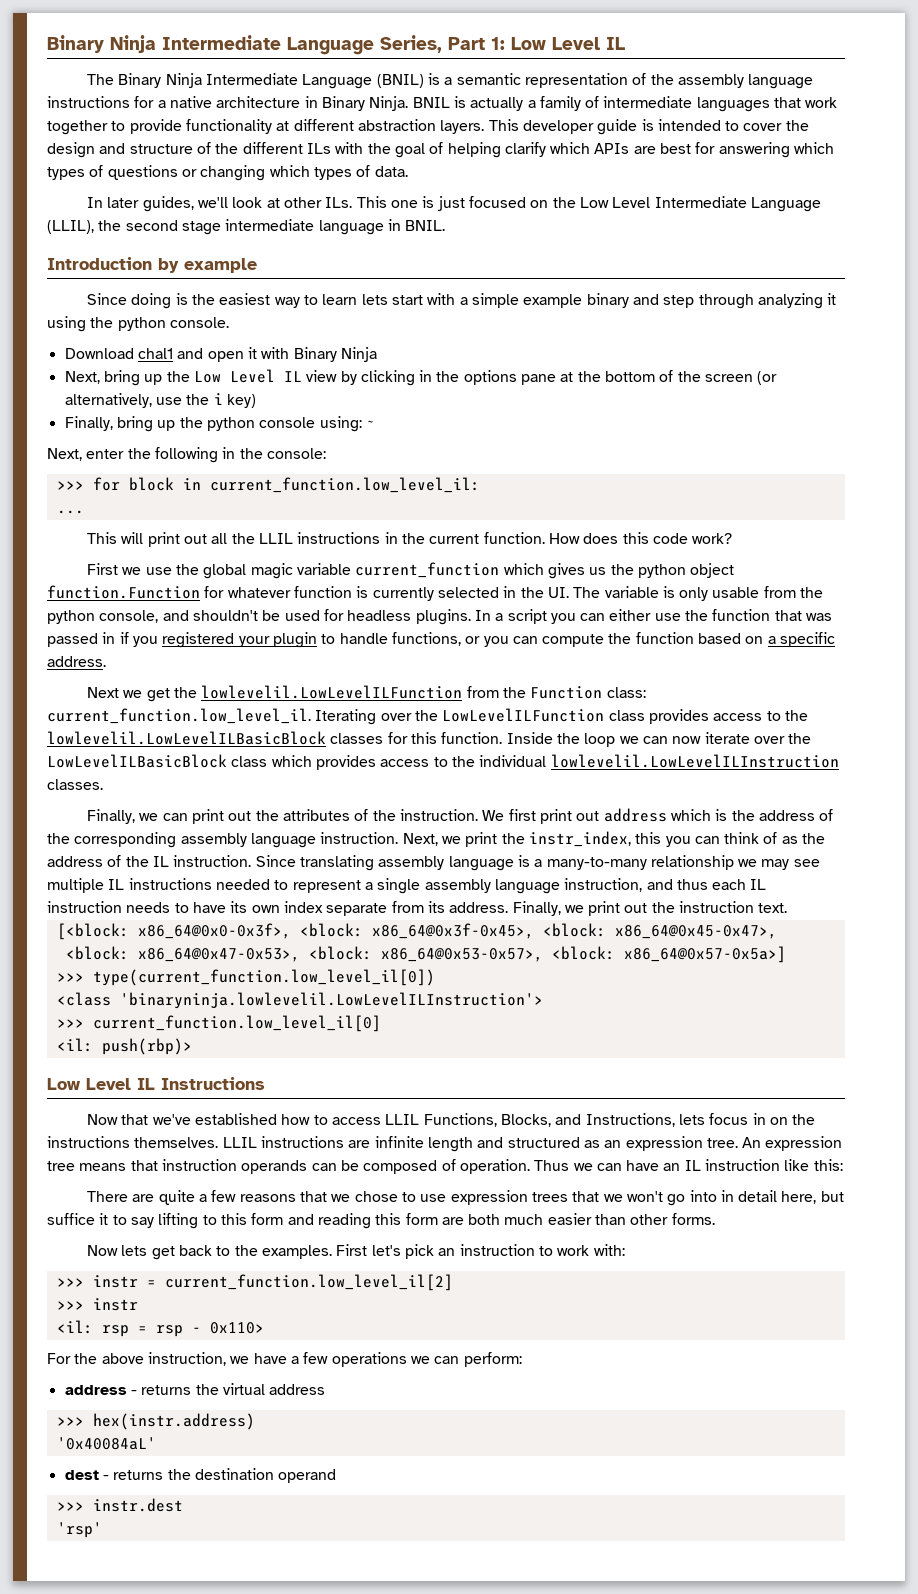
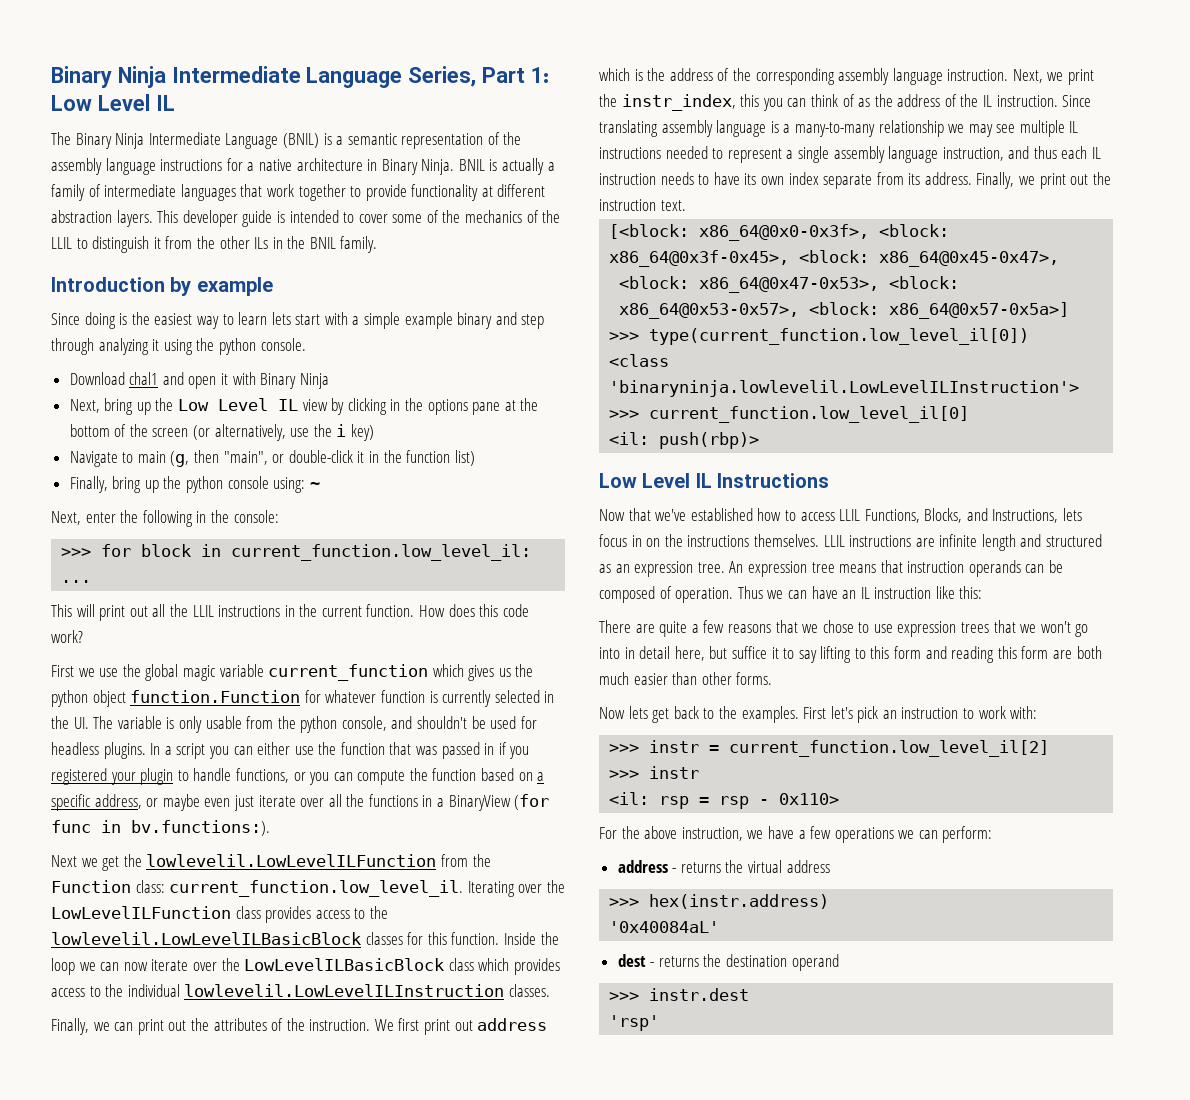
- This developer guide is intended to cover the design and structure of the different ILs with the goal of helping clarify which APIs are best for answering which types of questions or changing which types of data.
- In later guides, we'll look at other ILs. This one is just focused on the Low Level Intermediate Language (LLIL), the second stage intermediate language in BNIL.
+ This developer guide is intended to cover some of the mechanics of the LLIL to distinguish it from the other ILs in the BNIL family.
+ Navigate to main (g, then "main", or double-click it in the function list)
- In a script you can either use the function that was passed in if you registered your plugin to handle functions, or you can compute the function based on a specific address.
+ In a script you can either use the function that was passed in if you registered your plugin to handle functions, or you can compute the function based on a specific address, or maybe even just iterate over all the functions in a BinaryView (for func in bv.functions:).

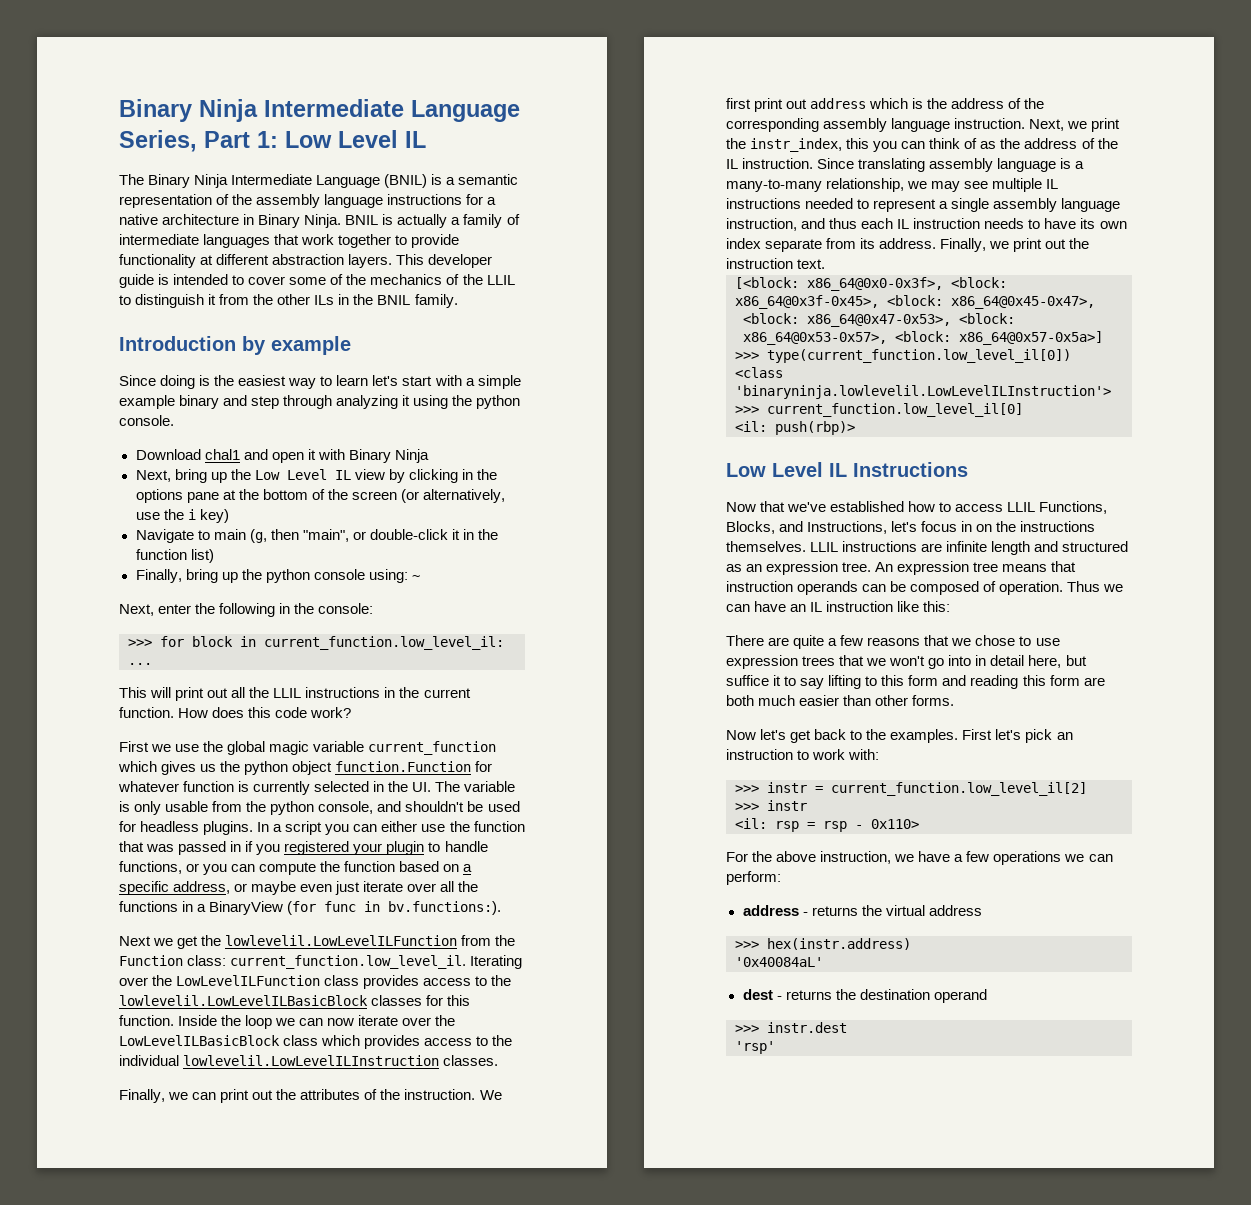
- Since doing is the easiest way to learn lets start with a simple example binary and step through analyzing it using the python console.
+ Since doing is the easiest way to learn let's start with a simple example binary and step through analyzing it using the python console.
- Since translating assembly language is a many-to-many relationship we may see multiple IL instructions needed to represent a single assembly language instruction, and thus each IL instruction needs to have its own index separate from its address.
+ Since translating assembly language is a many-to-many relationship, we may see multiple IL instructions needed to represent a single assembly language instruction, and thus each IL instruction needs to have its own index separate from its address.
- Now that we've established how to access LLIL Functions, Blocks, and Instructions, lets focus in on the instructions themselves.
+ Now that we've established how to access LLIL Functions, Blocks, and Instructions, let's focus in on the instructions themselves.
- Now lets get back to the examples.
+ Now let's get back to the examples.

